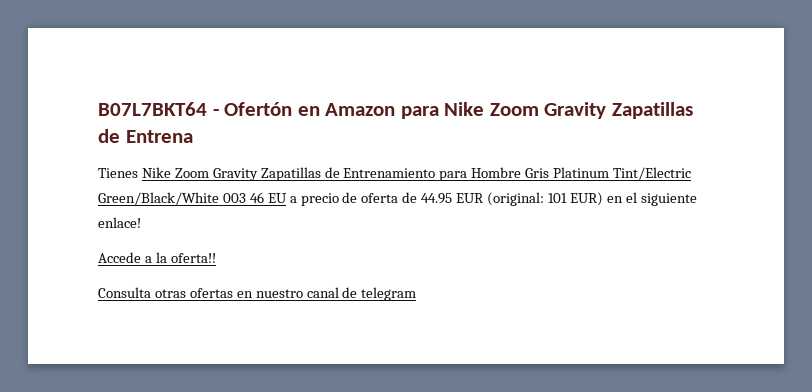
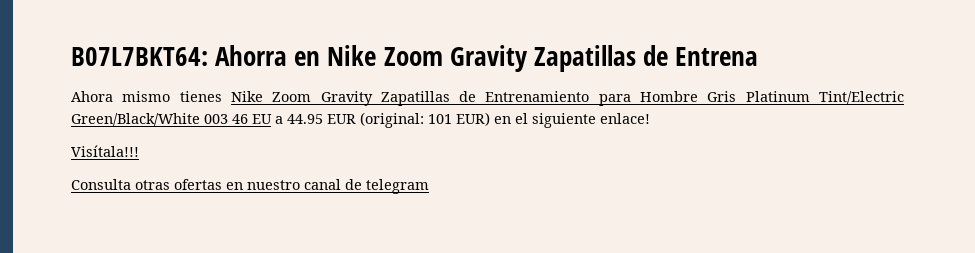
- B07L7BKT64 - Ofertón en Amazon para Nike Zoom Gravity Zapatillas de Entrena
+ B07L7BKT64: Ahorra en Nike Zoom Gravity Zapatillas de Entrena
- Tienes Nike Zoom Gravity Zapatillas de Entrenamiento para Hombre Gris Platinum Tint/Electric Green/Black/White 003 46 EU a precio de oferta de 44.95 EUR (original: 101 EUR) en el siguiente enlace!
+ Ahora mismo tienes Nike Zoom Gravity Zapatillas de Entrenamiento para Hombre Gris Platinum Tint/Electric Green/Black/White 003 46 EU a 44.95 EUR (original: 101 EUR) en el siguiente enlace!
- Accede a la oferta!!
+ Visítala!!!

